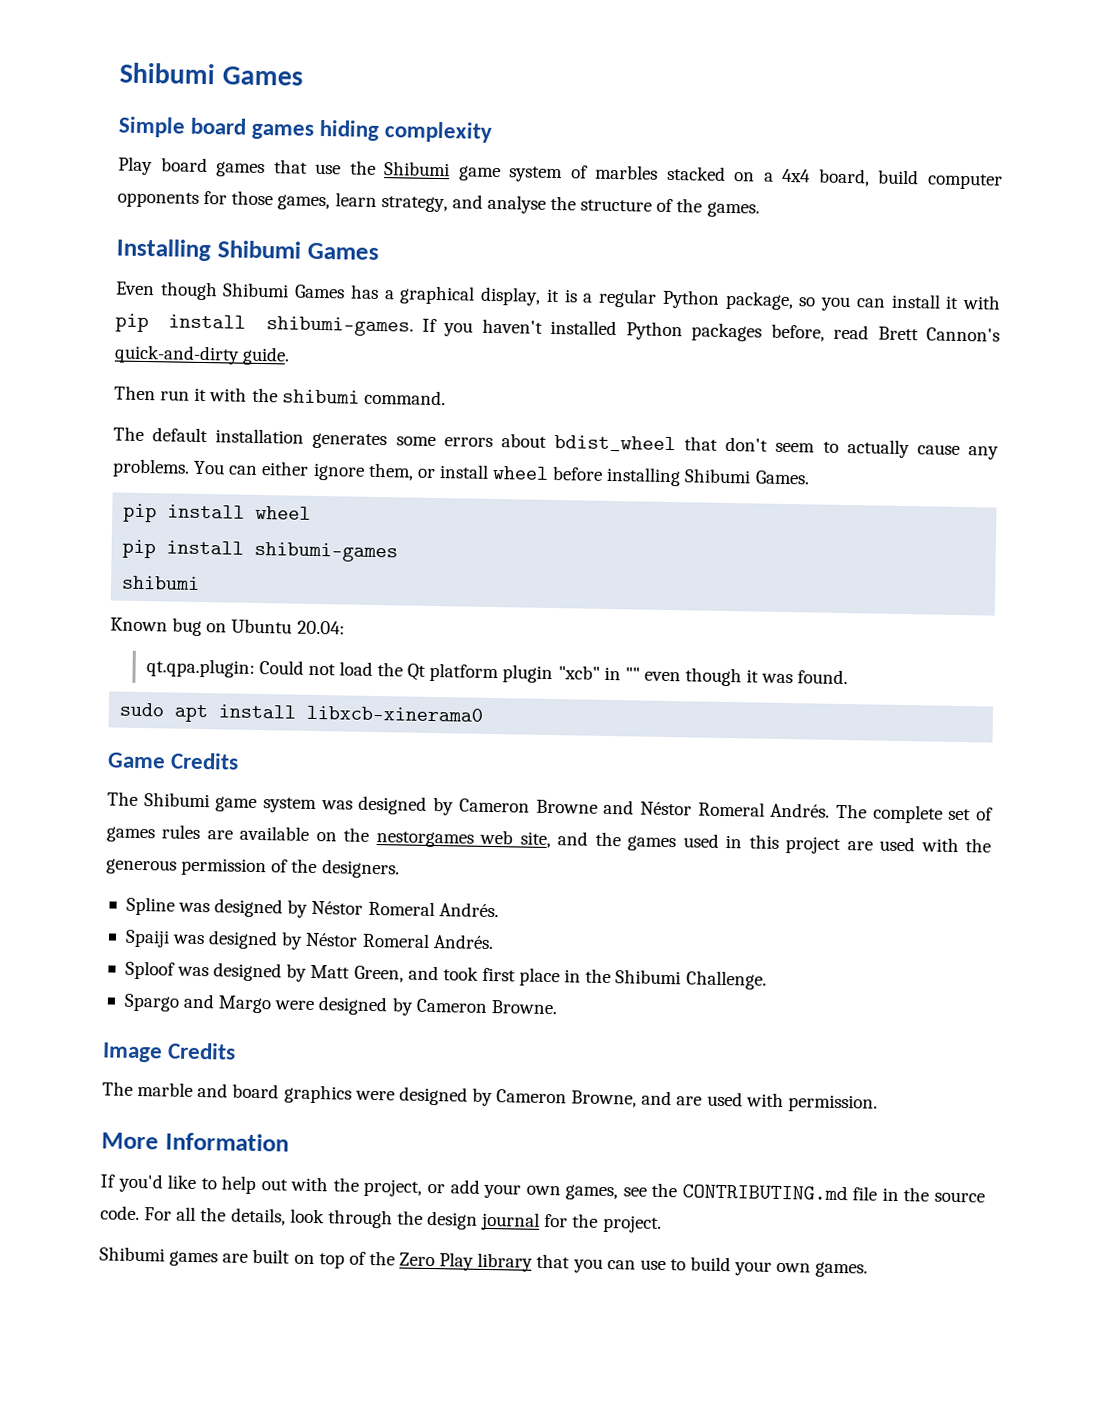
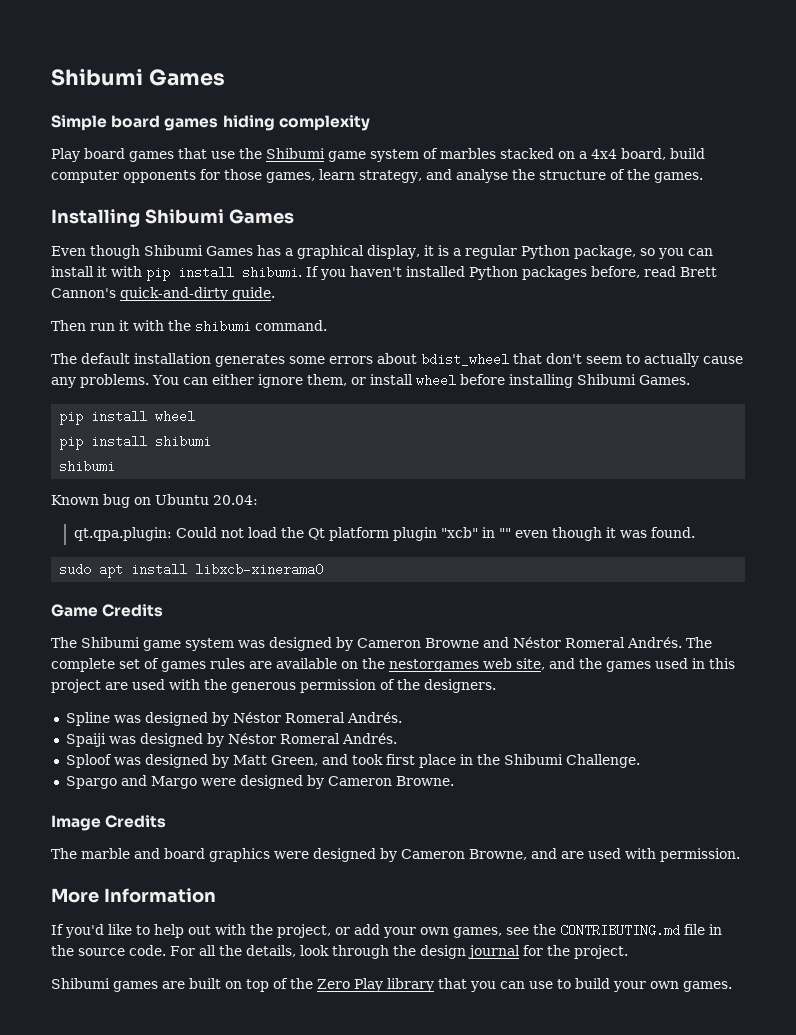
- Even though Shibumi Games has a graphical display, it is a regular Python package, so you can install it with pip install shibumi-games.
+ Even though Shibumi Games has a graphical display, it is a regular Python package, so you can install it with pip install shibumi.
- pip install shibumi-games
+ pip install shibumi

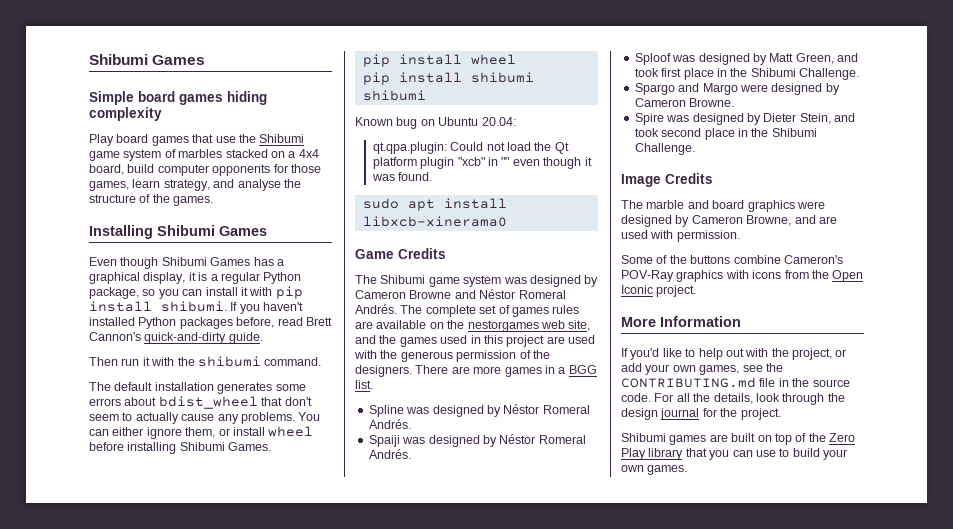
+ There are more games in a BGG list.
+ Spire was designed by Dieter Stein, and took second place in the Shibumi Challenge.
+ Some of the buttons combine Cameron's POV-Ray graphics with icons from the Open Iconic project.

